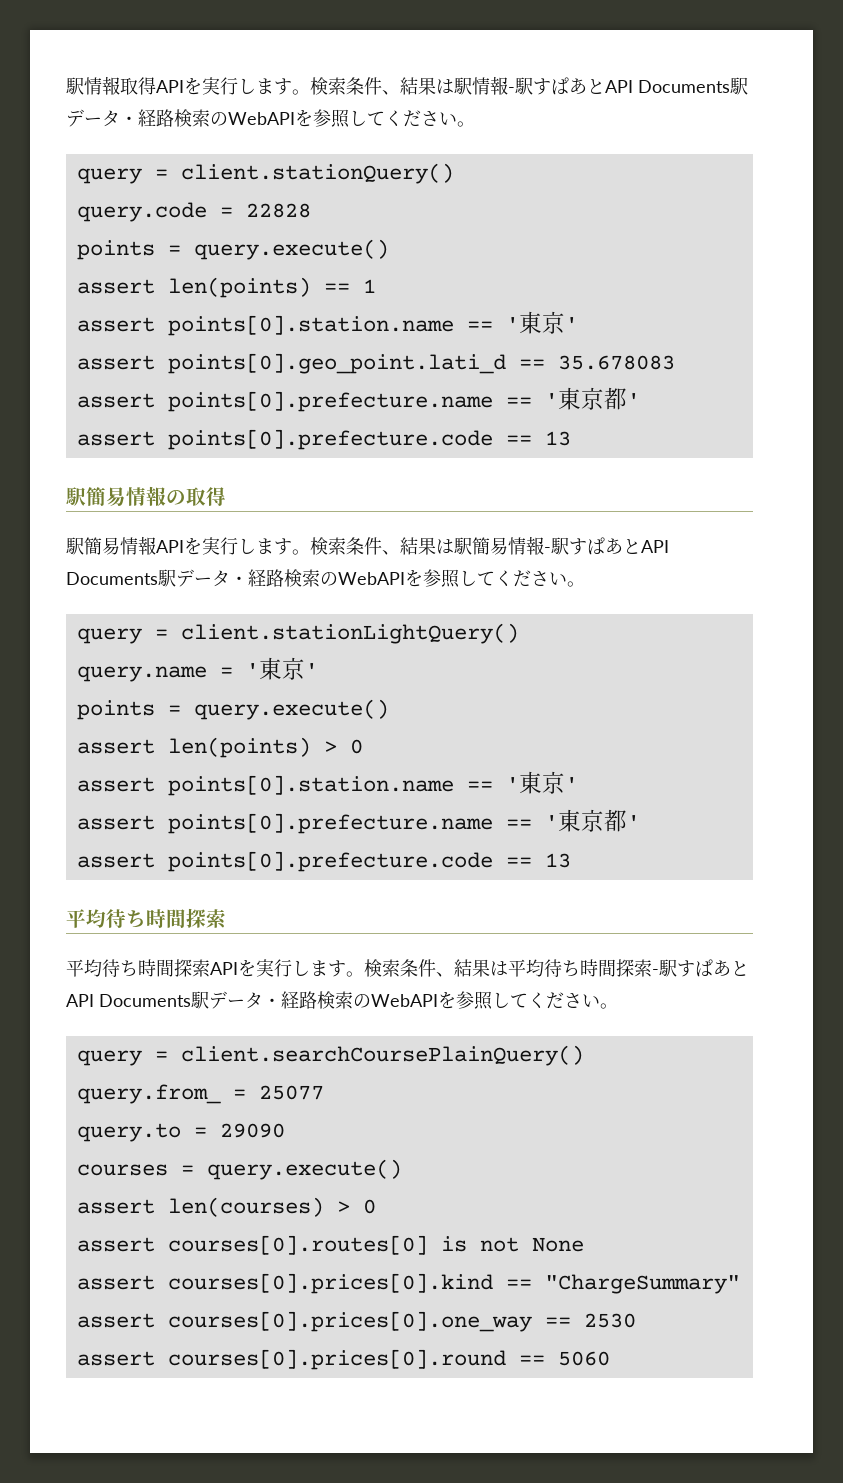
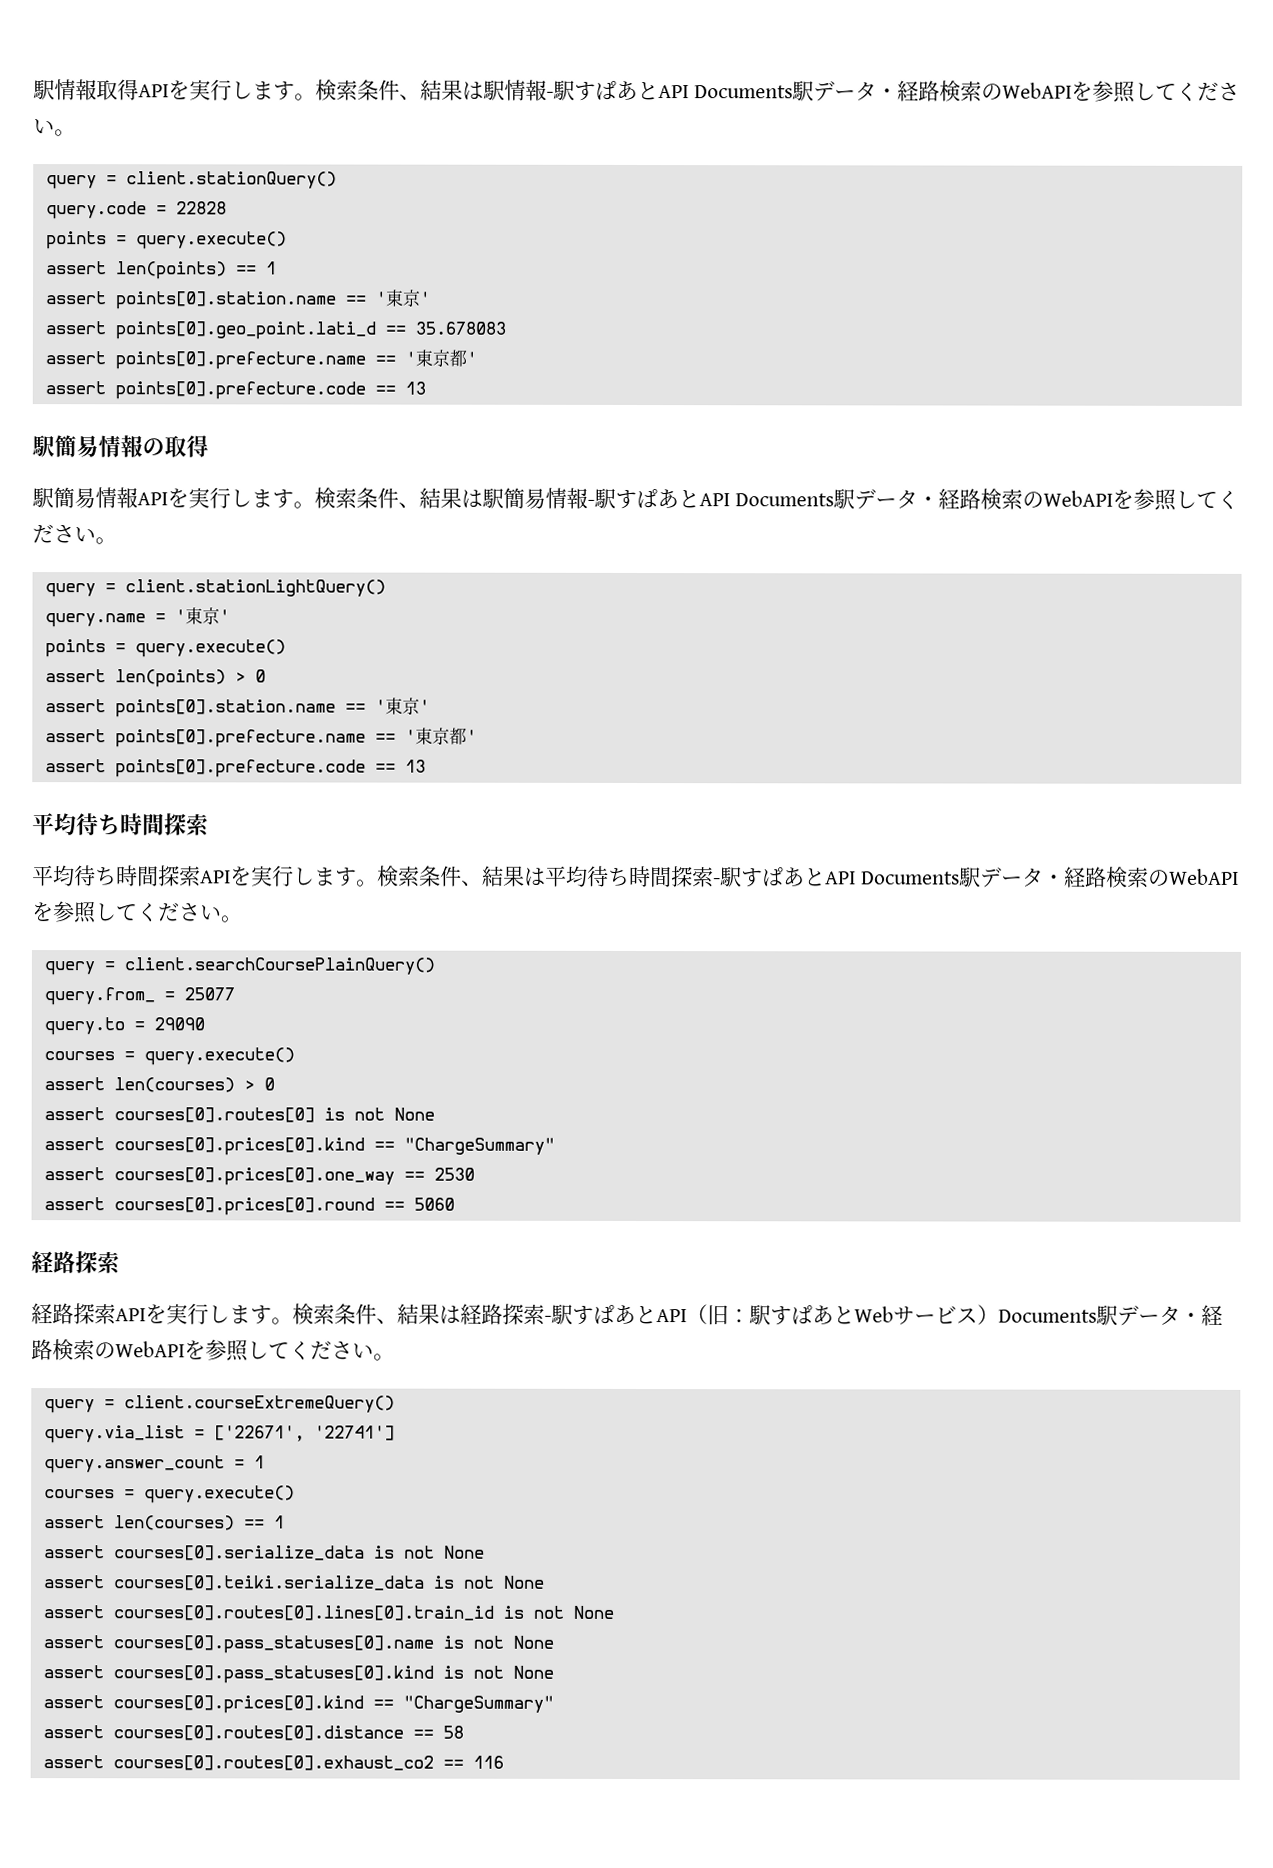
  assert courses[0].prices[0].round == 5060
+ 経路探索
+ 経路探索APIを実行します。検索条件、結果は経路探索-駅すぱあとAPI（旧：駅すぱあとWebサービス）Documents駅データ・経路検索のWebAPIを参照してください。
+ query = client.courseExtremeQuery()
+ query.via_list = ['22671', '22741']
+ query.answer_count = 1
+ courses = query.execute()
+ assert len(courses) == 1
+ assert courses[0].serialize_data is not None
+ assert courses[0].teiki.serialize_data is not None
+ assert courses[0].routes[0].lines[0].train_id is not None
+ assert courses[0].pass_statuses[0].name is not None
+ assert courses[0].pass_statuses[0].kind is not None
+ assert courses[0].prices[0].kind == "ChargeSummary"
+ assert courses[0].routes[0].distance == 58
+ assert courses[0].routes[0].exhaust_co2 == 116

